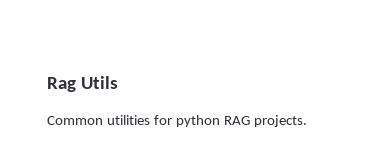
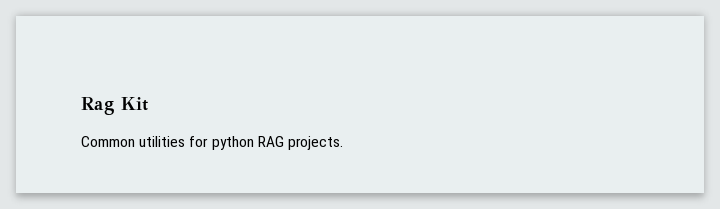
- Rag Utils
+ Rag Kit

